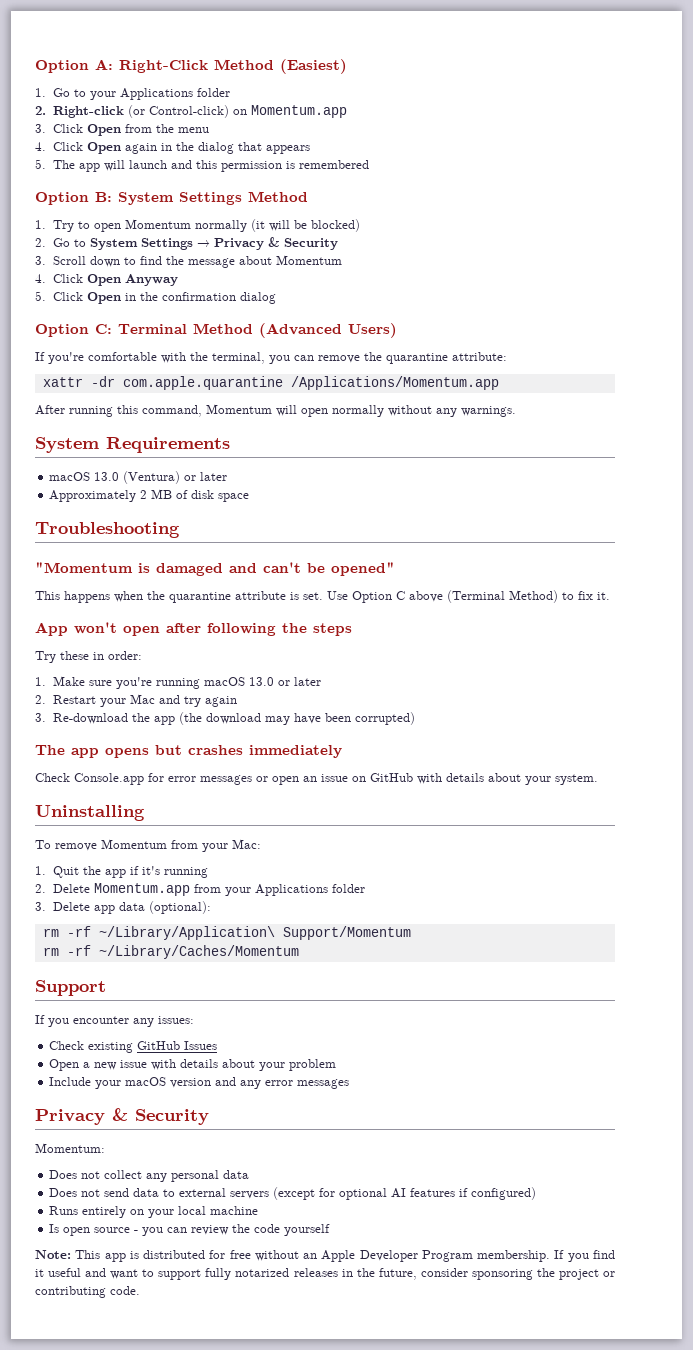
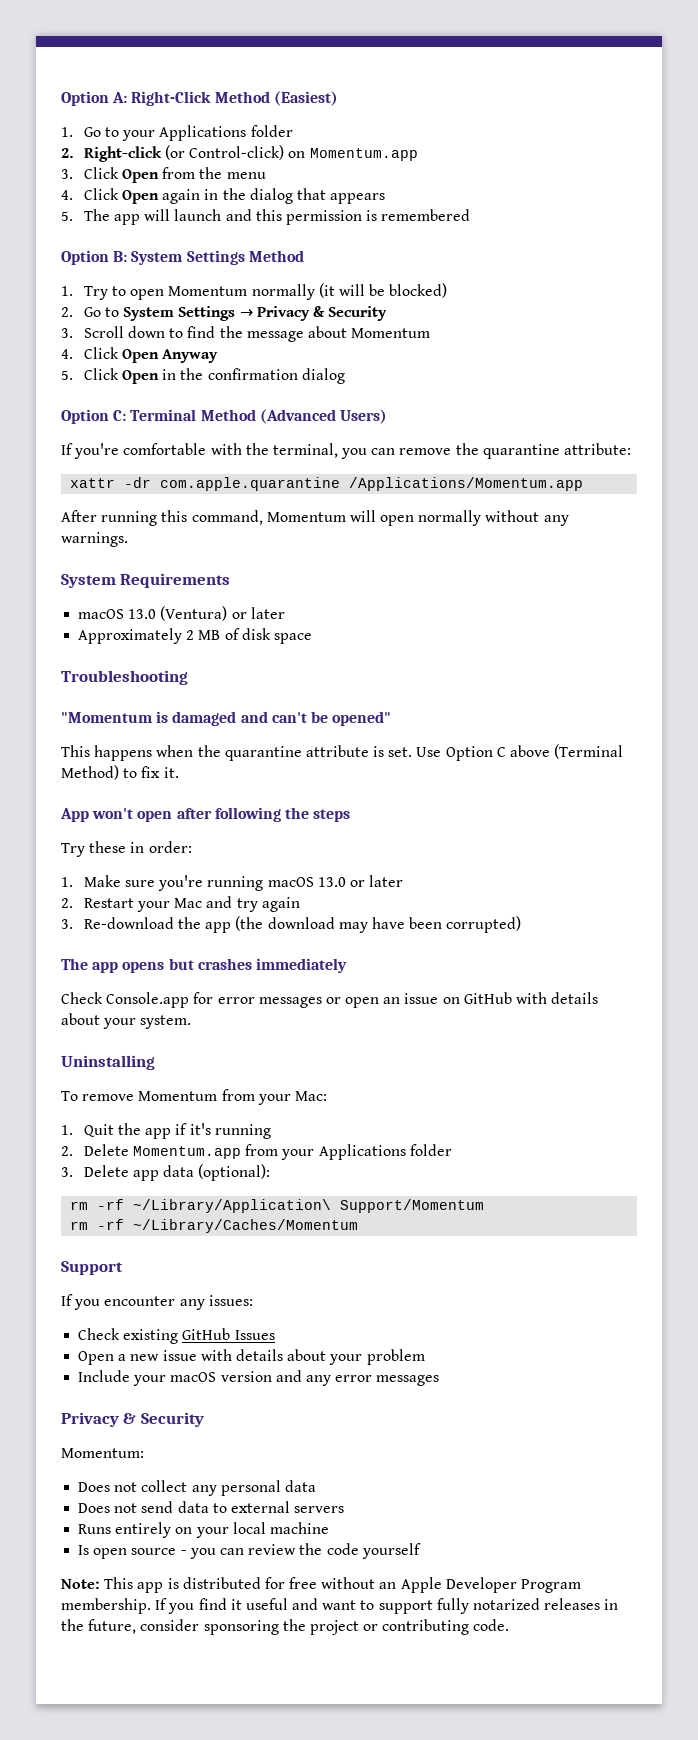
- Does not send data to external servers (except for optional AI features if configured)
+ Does not send data to external servers

